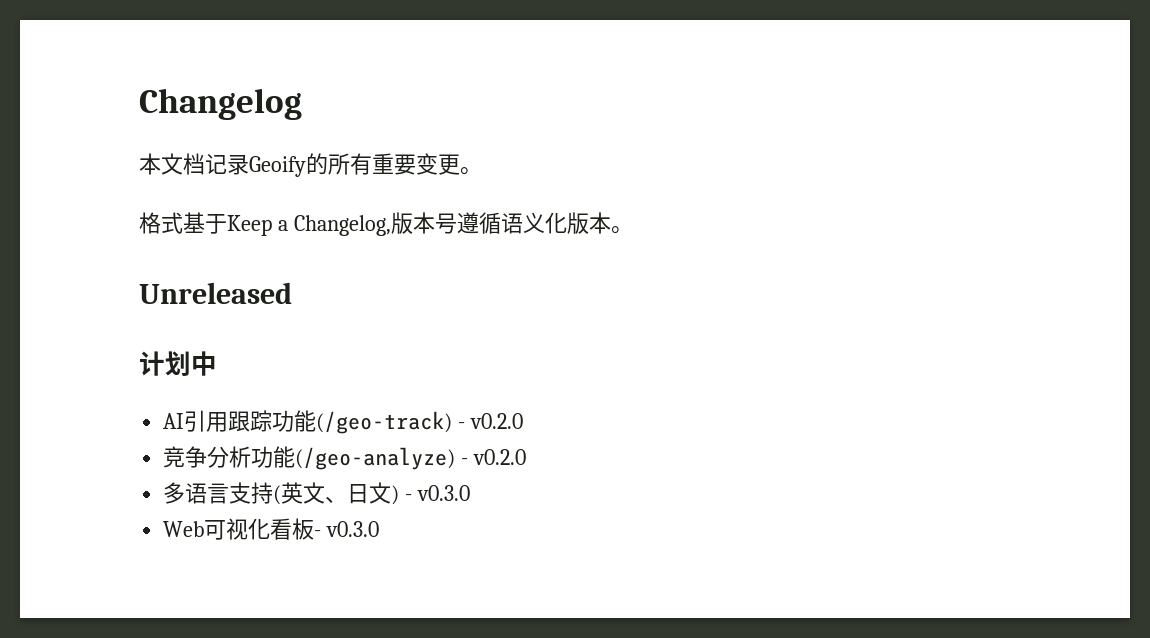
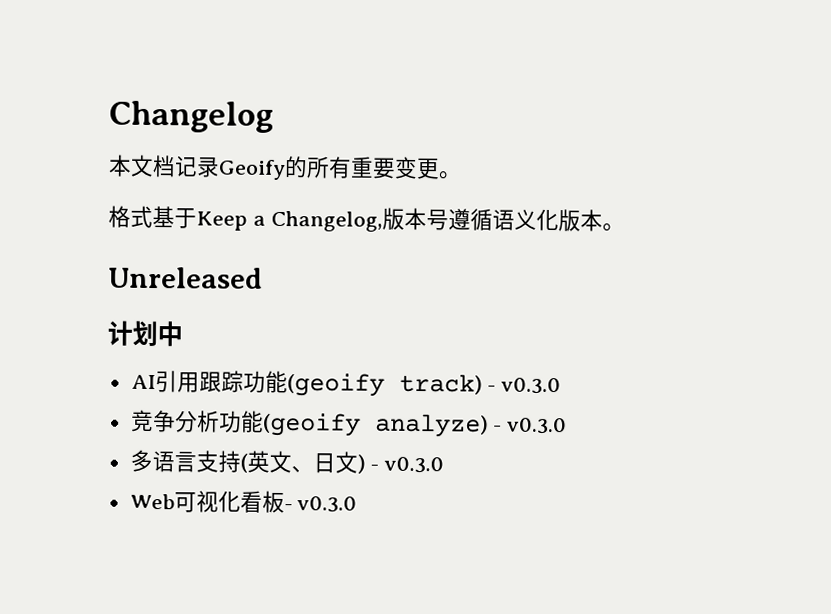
- AI引用跟踪功能(/geo-track) - v0.2.0
+ AI引用跟踪功能(geoify track) - v0.3.0
- 竞争分析功能(/geo-analyze) - v0.2.0
+ 竞争分析功能(geoify analyze) - v0.3.0

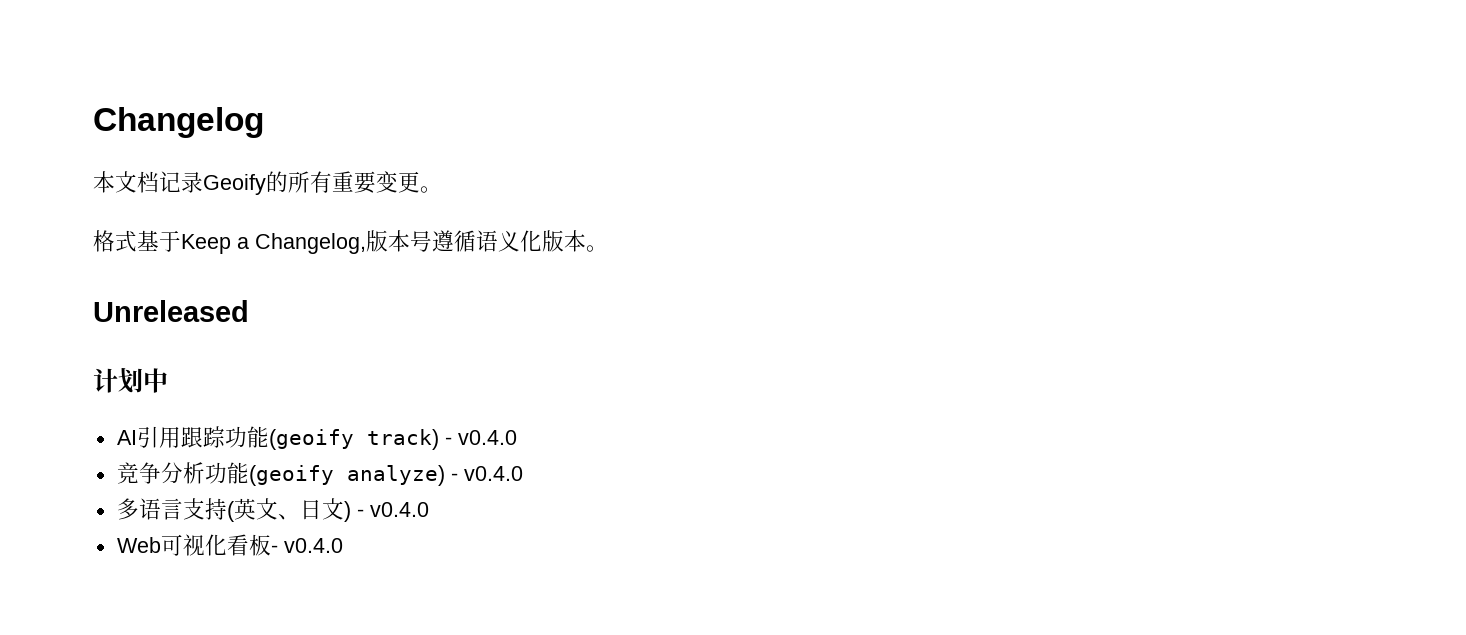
- AI引用跟踪功能(geoify track) - v0.3.0
+ AI引用跟踪功能(geoify track) - v0.4.0
- 竞争分析功能(geoify analyze) - v0.3.0
+ 竞争分析功能(geoify analyze) - v0.4.0
- 多语言支持(英文、日文) - v0.3.0
+ 多语言支持(英文、日文) - v0.4.0
- Web可视化看板- v0.3.0
+ Web可视化看板- v0.4.0

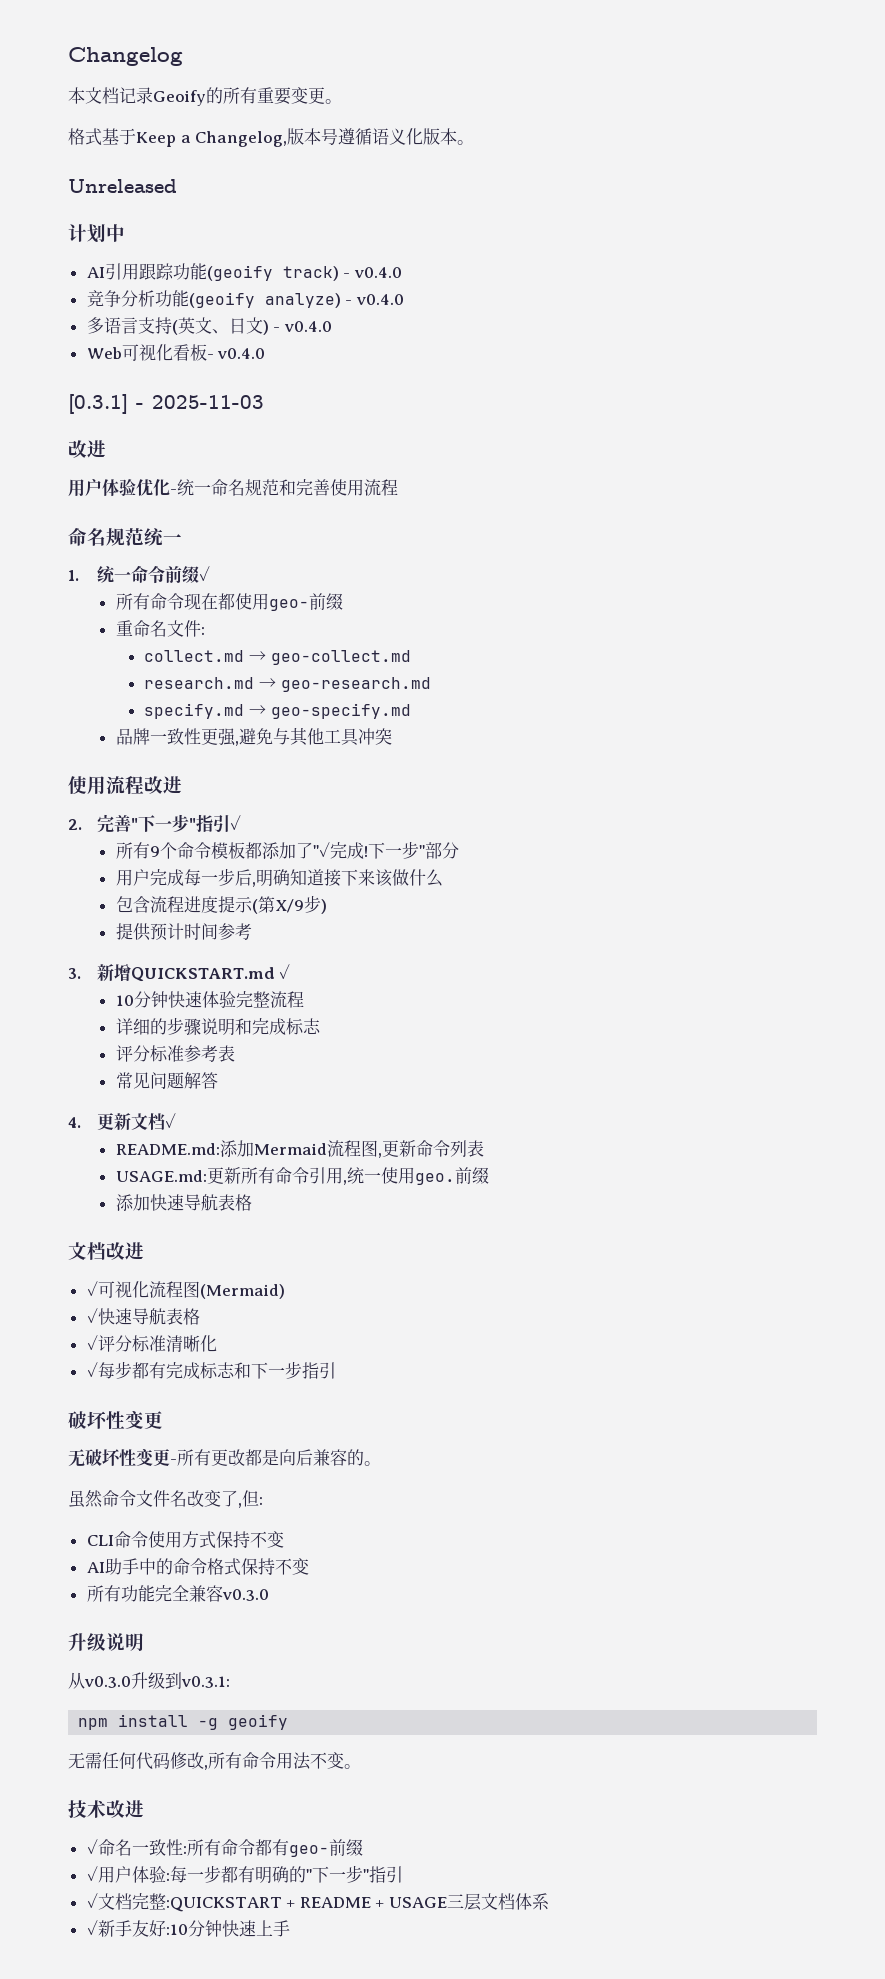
+ [0.3.1] - 2025-11-03
+ 改进
+ 用户体验优化-统一命名规范和完善使用流程
+ 命名规范统一
+ 1.统一命令前缀✓
+ 所有命令现在都使用geo-前缀
+ 重命名文件:
+ collect.md → geo-collect.md
+ research.md → geo-research.md
+ specify.md → geo-specify.md
+ 品牌一致性更强,避免与其他工具冲突
+ 使用流程改进
+ 2.完善"下一步"指引✓
+ 所有9个命令模板都添加了"✓完成!下一步"部分
+ 用户完成每一步后,明确知道接下来该做什么
+ 包含流程进度提示(第X/9步)
+ 提供预计时间参考
+ 3.新增QUICKSTART.md ✓
+ 10分钟快速体验完整流程
+ 详细的步骤说明和完成标志
+ 评分标准参考表
+ 常见问题解答
+ 4.更新文档✓
+ README.md:添加Mermaid流程图,更新命令列表
+ USAGE.md:更新所有命令引用,统一使用geo.前缀
+ 添加快速导航表格
+ 文档改进
+ ✓可视化流程图(Mermaid)
+ ✓快速导航表格
+ ✓评分标准清晰化
+ ✓每步都有完成标志和下一步指引
+ 破坏性变更
+ 无破坏性变更-所有更改都是向后兼容的。
+ 虽然命令文件名改变了,但:
+ CLI命令使用方式保持不变
+ AI助手中的命令格式保持不变
+ 所有功能完全兼容v0.3.0
+ 升级说明
+ 从v0.3.0升级到v0.3.1:
+ npm install -g geoify
+ 无需任何代码修改,所有命令用法不变。
+ 技术改进
+ ✓命名一致性:所有命令都有geo-前缀
+ ✓用户体验:每一步都有明确的"下一步"指引
+ ✓文档完整:QUICKSTART + README + USAGE三层文档体系
+ ✓新手友好:10分钟快速上手

